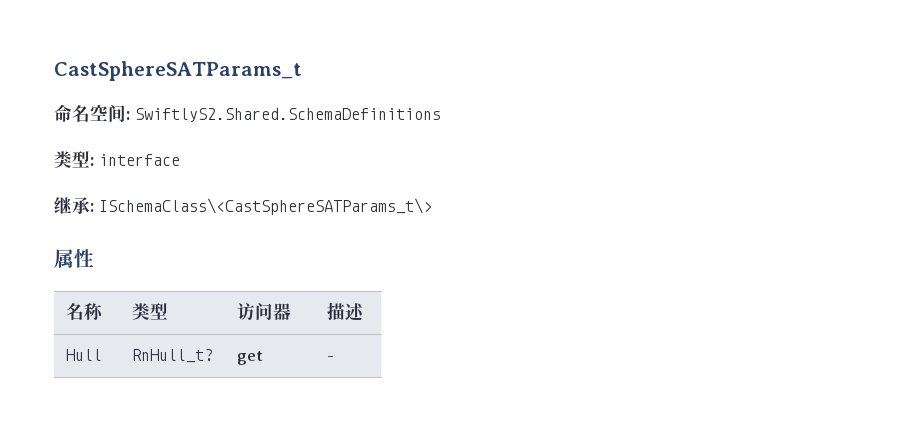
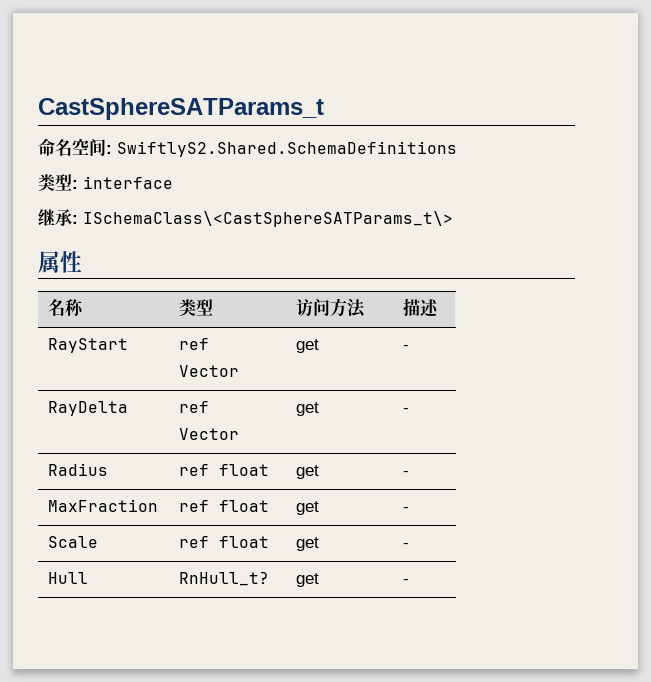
- 名称 | 类型 | 访问器 | 描述
+ 名称 | 类型 | 访问方法 | 描述
+ RayStart | ref Vector | get | -
+ RayDelta | ref Vector | get | -
+ Radius | ref float | get | -
+ MaxFraction | ref float | get | -
+ Scale | ref float | get | -

